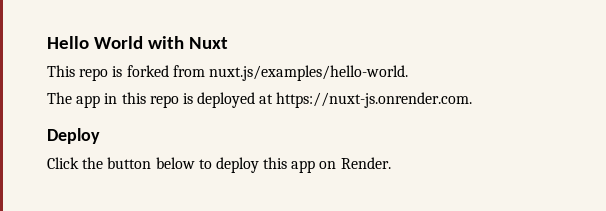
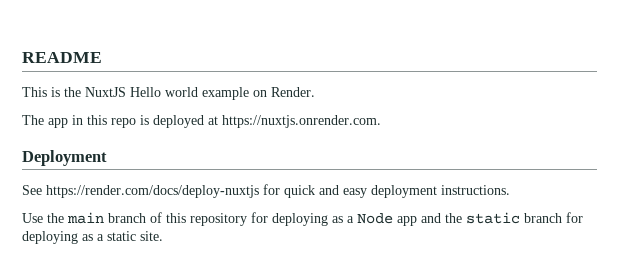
- Hello World with Nuxt
- This repo is forked from nuxt.js/examples/hello-world.
+ README
+ This is the NuxtJS Hello world example on Render.
- The app in this repo is deployed at https://nuxt-js.onrender.com.
- Deploy
- Click the button below to deploy this app on Render.
+ The app in this repo is deployed at https://nuxtjs.onrender.com.
+ Deployment
+ See https://render.com/docs/deploy-nuxtjs for quick and easy deployment instructions.
+ Use the main branch of this repository for deploying as a Node app and the static branch for deploying as a static site.

